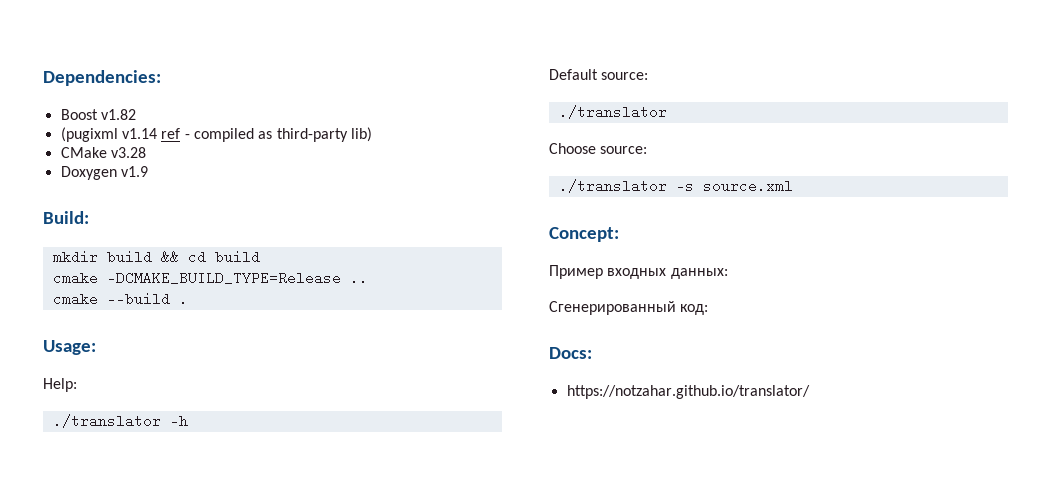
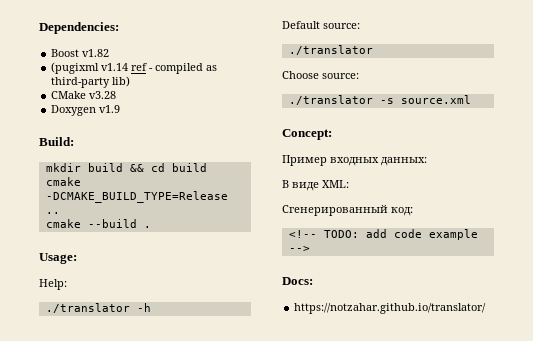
+ В виде XML:
+ <!-- TODO: add code example -->

